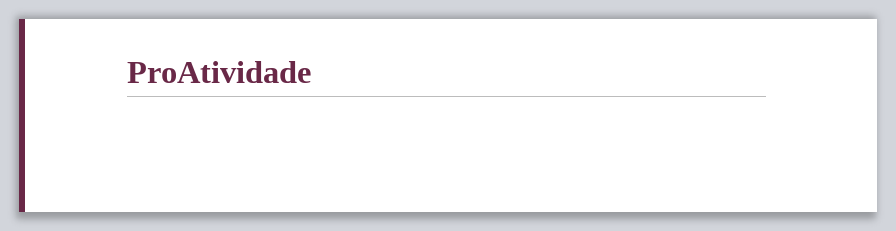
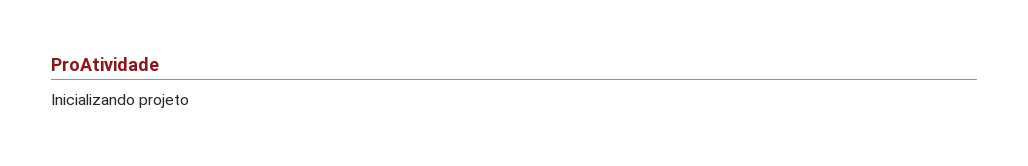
+ Inicializando projeto

